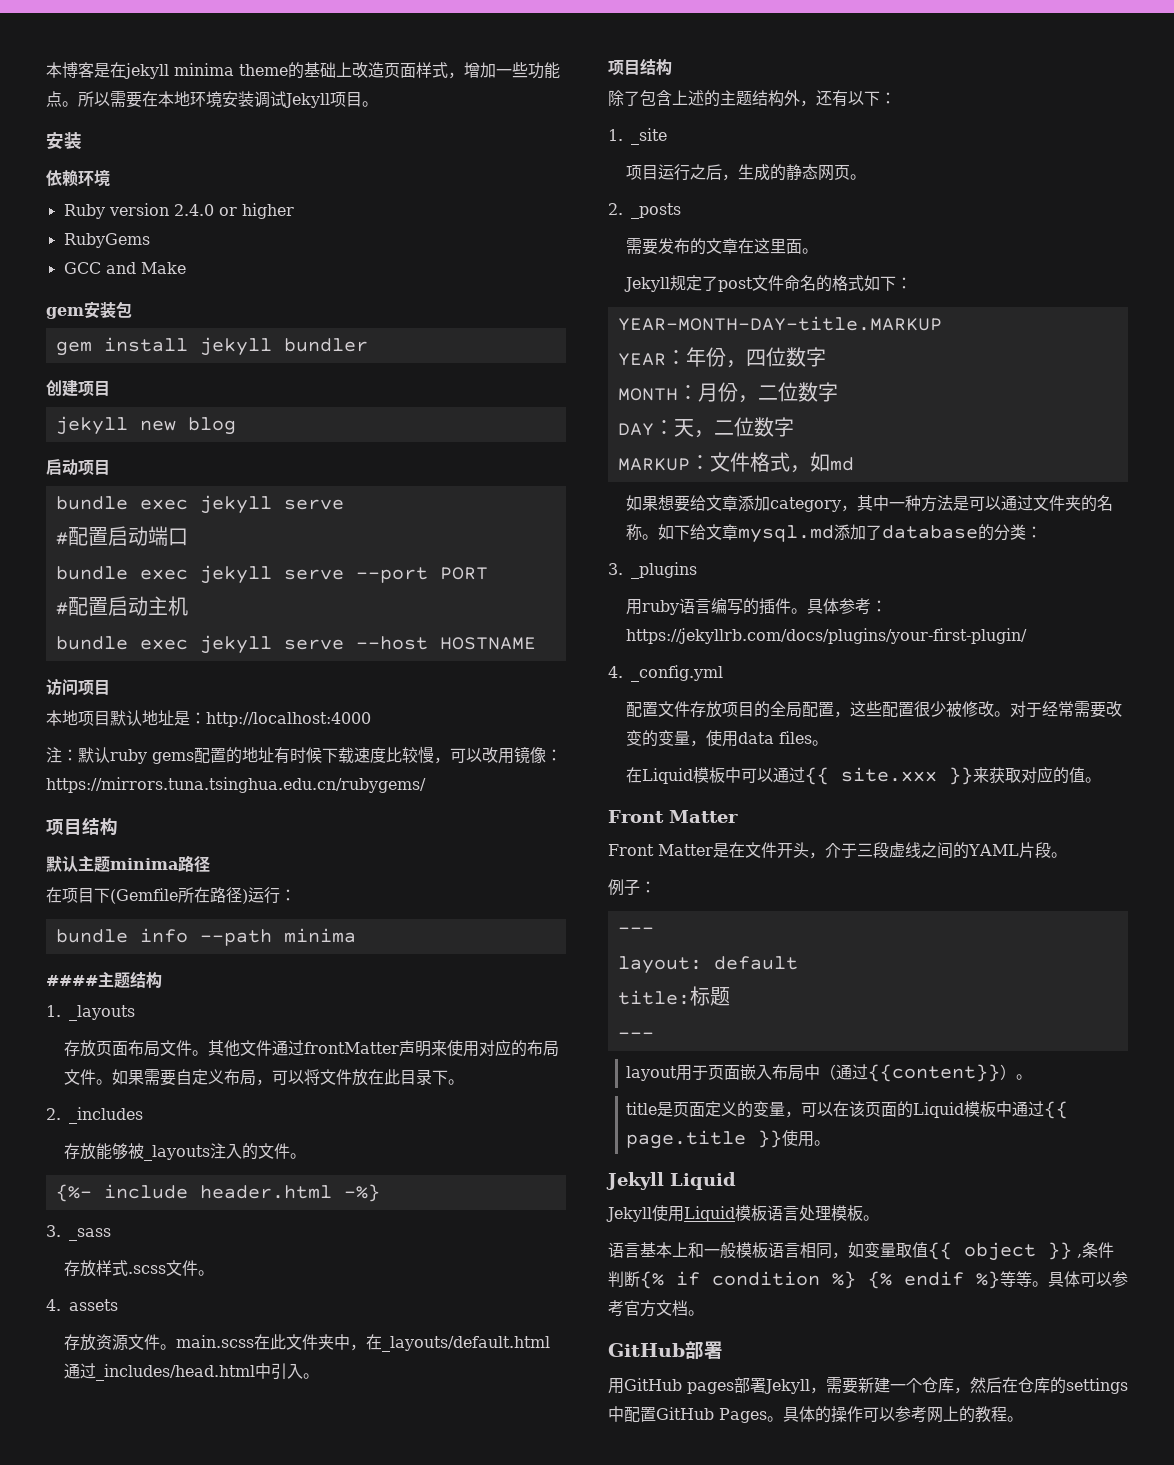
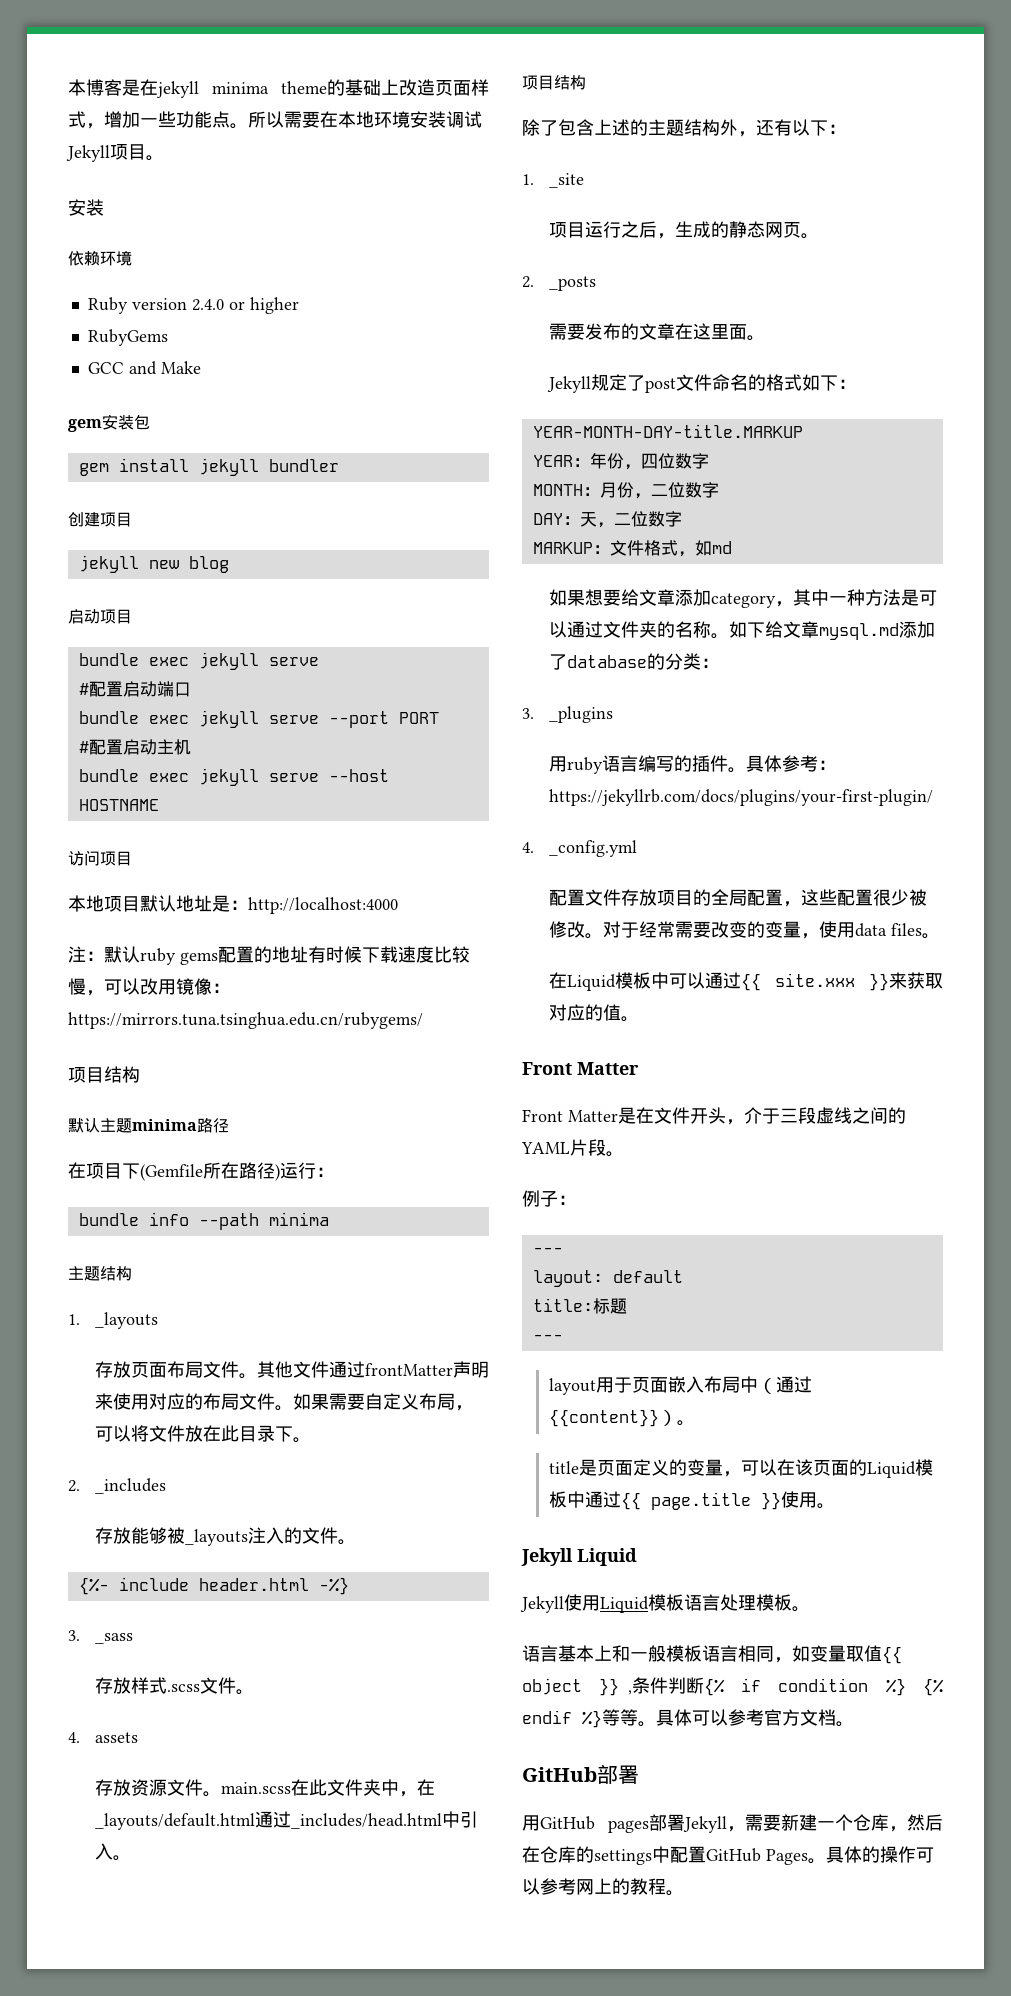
  bundle info --path minima
- ####主题结构
+ 主题结构

